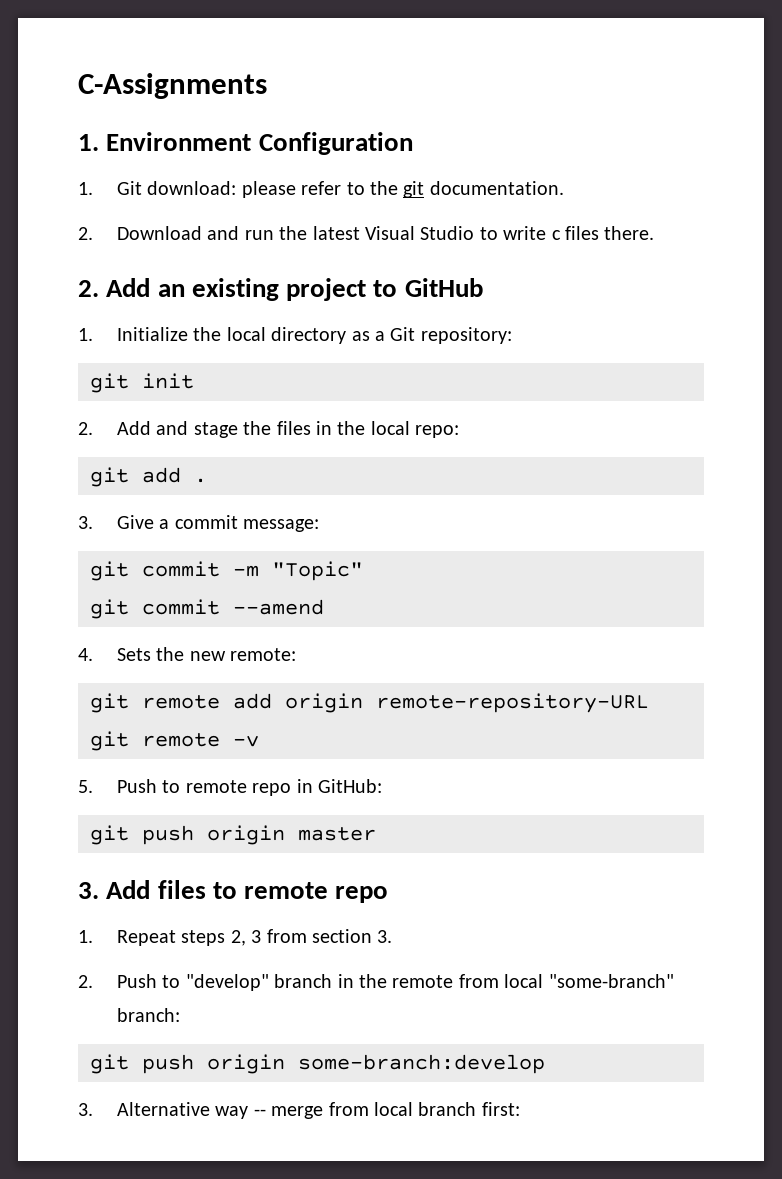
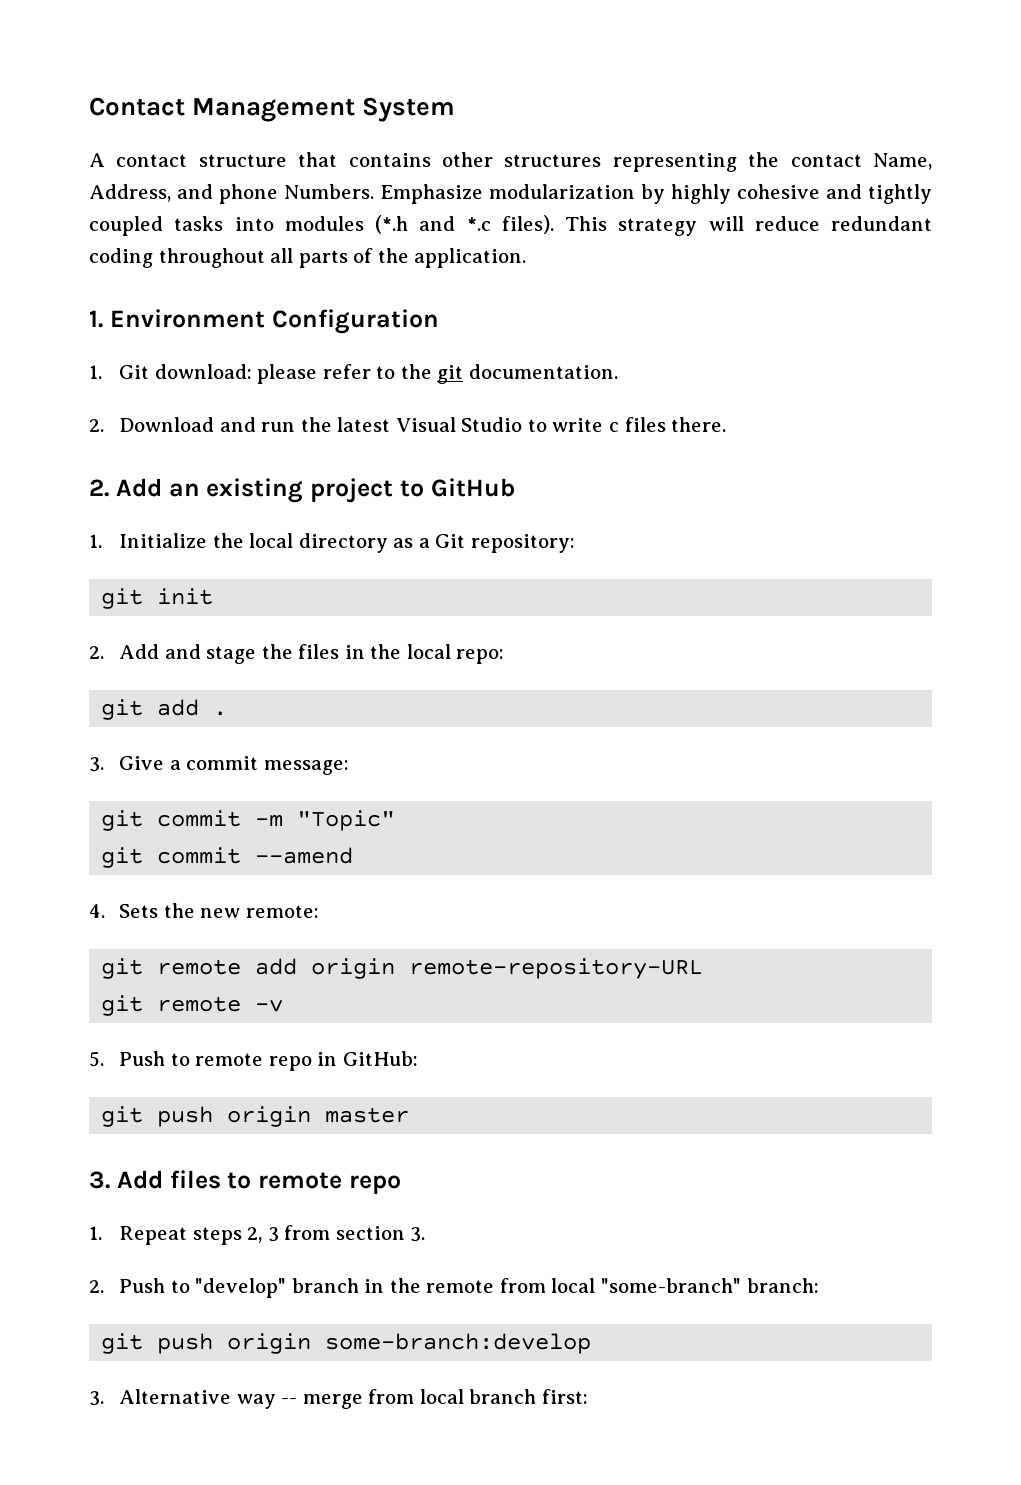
- C-Assignments
+ Contact Management System
+ A contact structure that contains other structures representing the contact Name, Address, and phone Numbers. Emphasize modularization by highly cohesive and tightly coupled tasks into modules (*.h and *.c files). This strategy will reduce redundant coding throughout all parts of the application.

